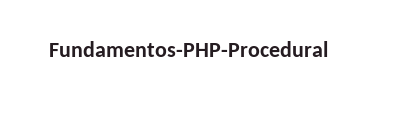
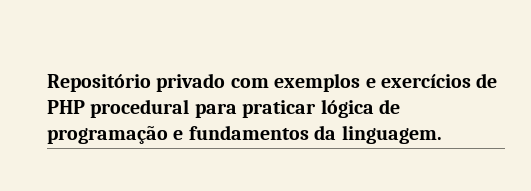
- Fundamentos-PHP-Procedural
+ Repositório privado com exemplos e exercícios de PHP procedural para praticar lógica de programação e fundamentos da linguagem.

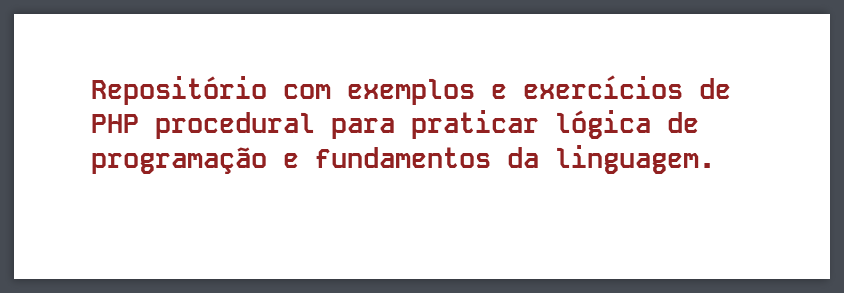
- Repositório privado com exemplos e exercícios de PHP procedural para praticar lógica de programação e fundamentos da linguagem.
+ Repositório com exemplos e exercícios de PHP procedural para praticar lógica de programação e fundamentos da linguagem.

